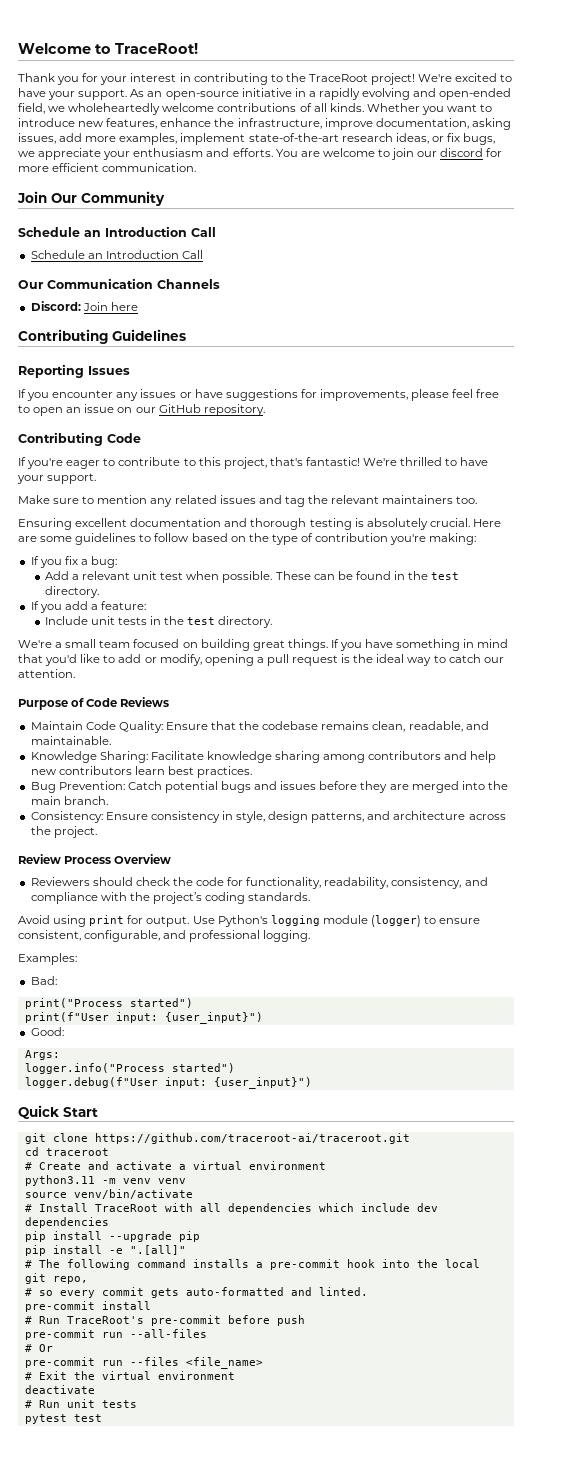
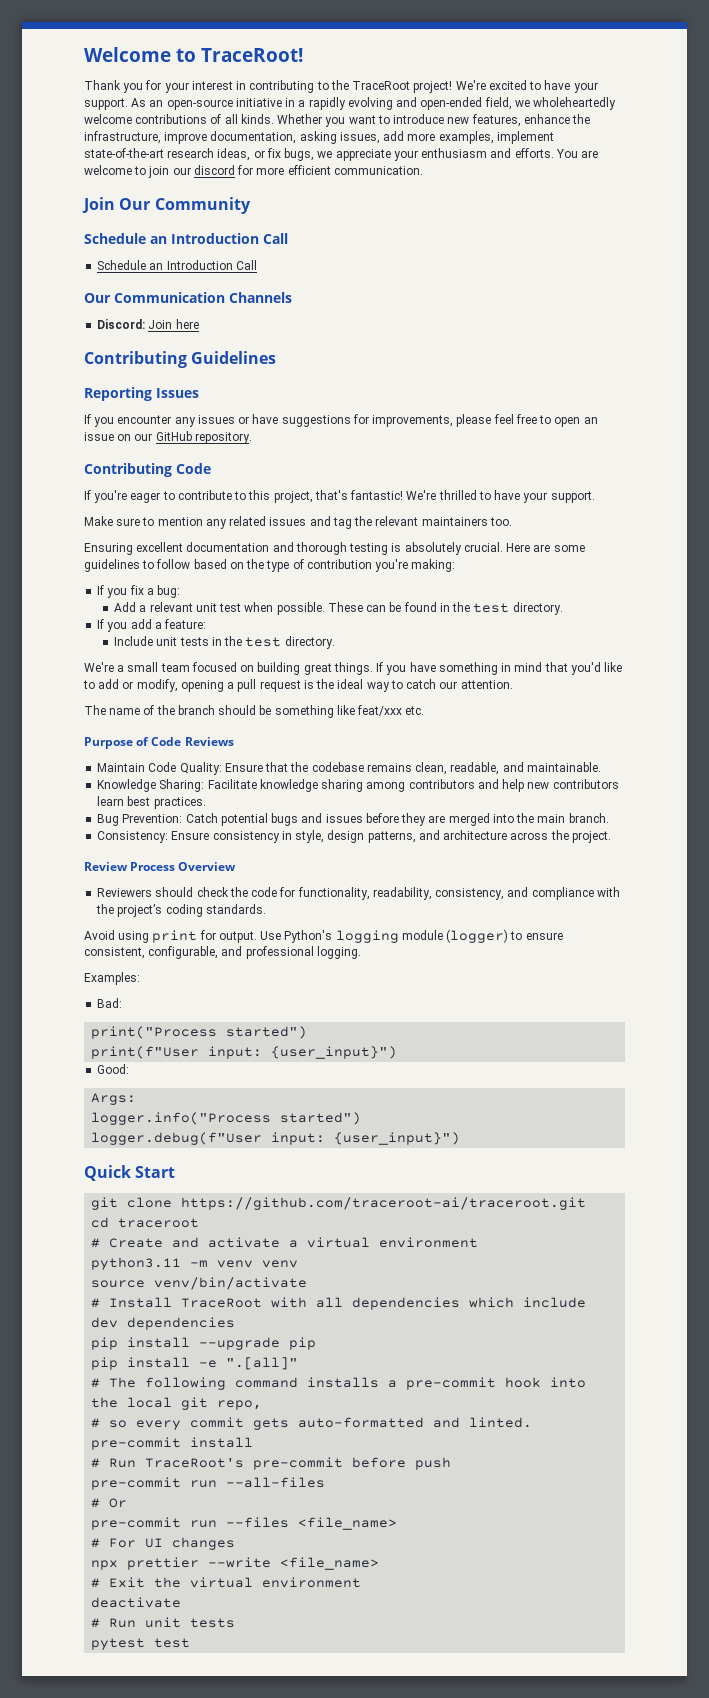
+ The name of the branch should be something like feat/xxx etc.
+ # For UI changes
+ npx prettier --write <file_name>

